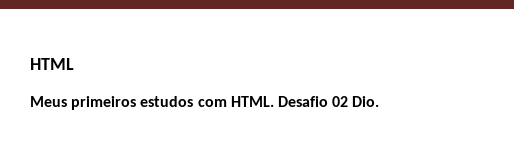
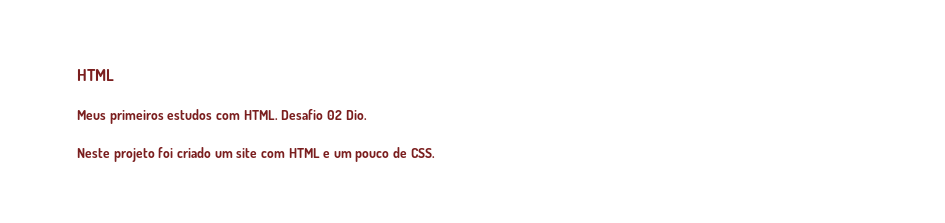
+ Neste projeto foi criado um site com HTML e um pouco de CSS.

